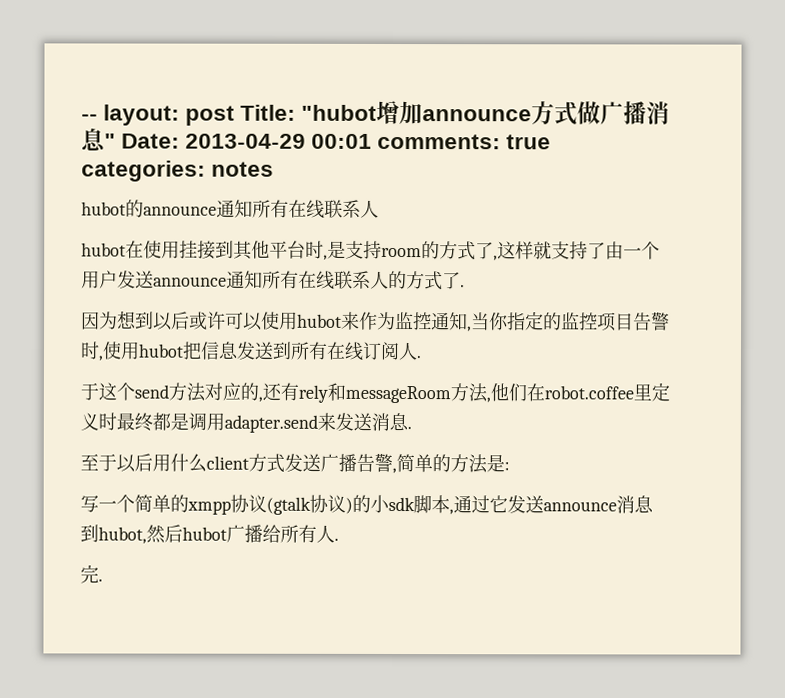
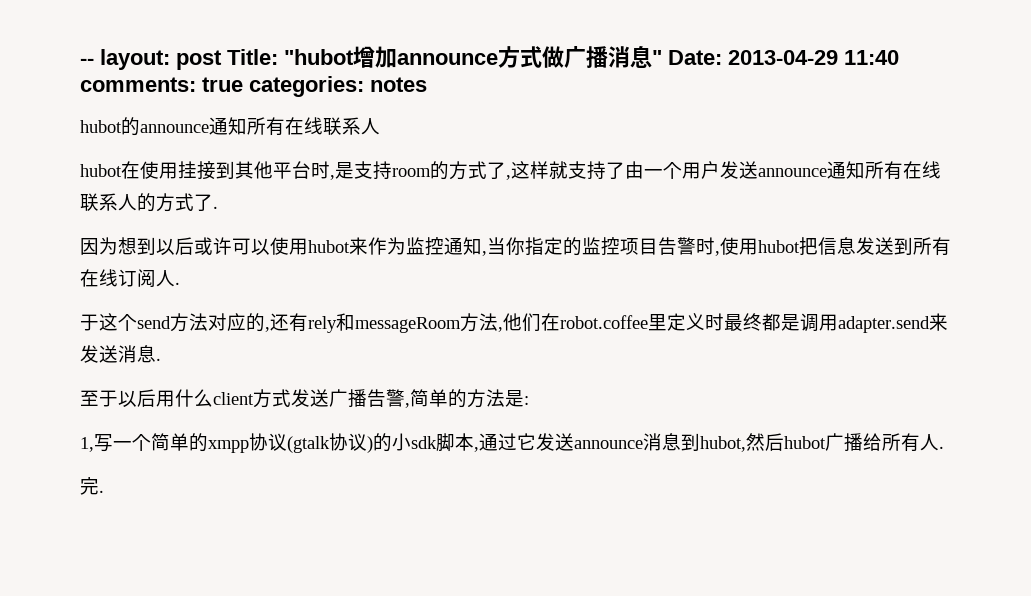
- -- layout: post Title: "hubot增加announce方式做广播消息" Date: 2013-04-29 00:01 comments: true categories: notes
+ -- layout: post Title: "hubot增加announce方式做广播消息" Date: 2013-04-29 11:40 comments: true categories: notes
- 写一个简单的xmpp协议(gtalk协议)的小sdk脚本,通过它发送announce消息到hubot,然后hubot广播给所有人.
+ 1,写一个简单的xmpp协议(gtalk协议)的小sdk脚本,通过它发送announce消息到hubot,然后hubot广播给所有人.

